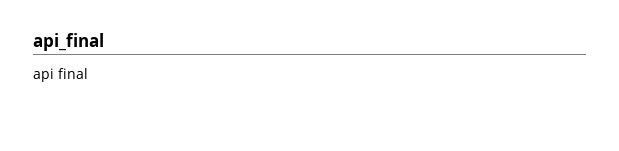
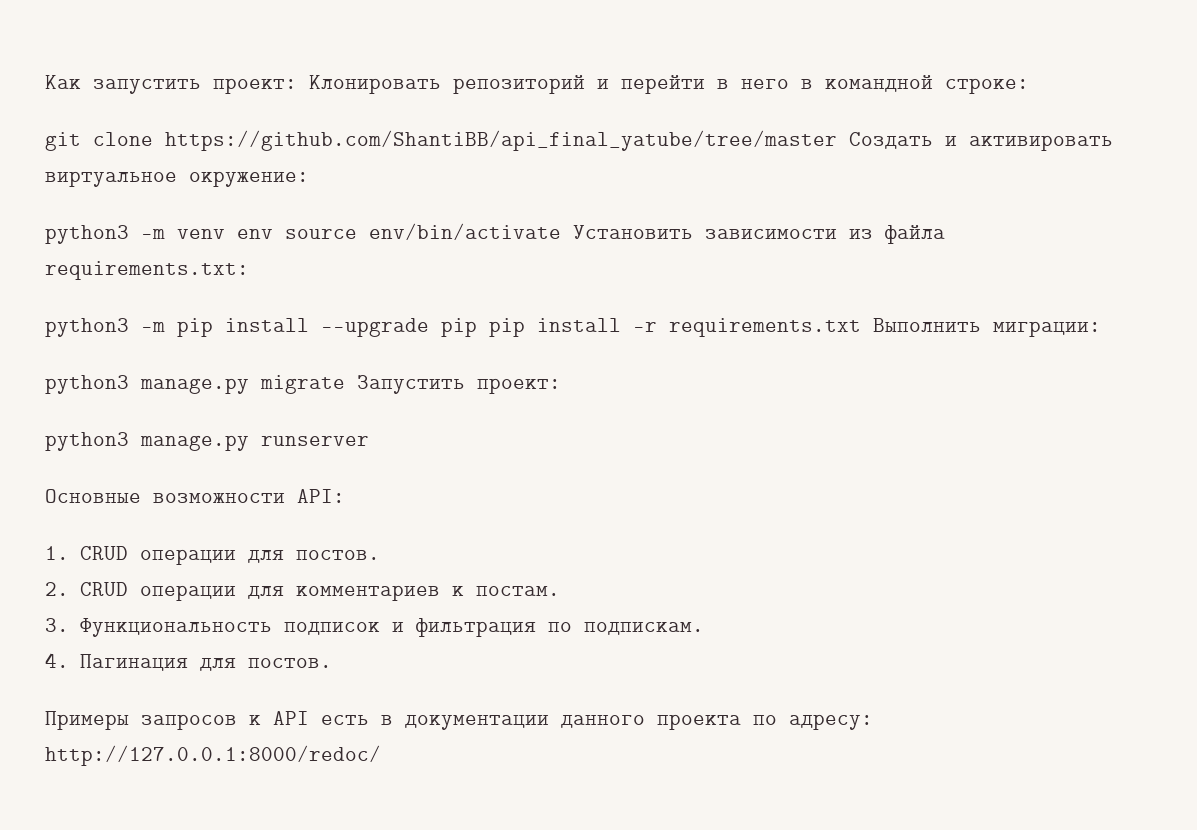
- api_final
- api final
+ Как запустить проект: Клонировать репозиторий и перейти в него в командной строке:
+ git clone https://github.com/ShantiBB/api_final_yatube/tree/master Cоздать и активировать виртуальное окружение:
+ python3 -m venv env source env/bin/activate Установить зависимости из файла requirements.txt:
+ python3 -m pip install --upgrade pip pip install -r requirements.txt Выполнить миграции:
+ python3 manage.py migrate Запустить проект:
+ python3 manage.py runserver
+ Основные возможности API:
+ 1. CRUD операции для постов.
+ 2. CRUD операции для комментариев к постам.
+ 3. Функциональность подписок и фильтрация по подпискам.
+ 4. Пагинация для постов.
+ Примеры запросов к API есть в документации данного проекта по адресу: http://127.0.0.1:8000/redoc/

